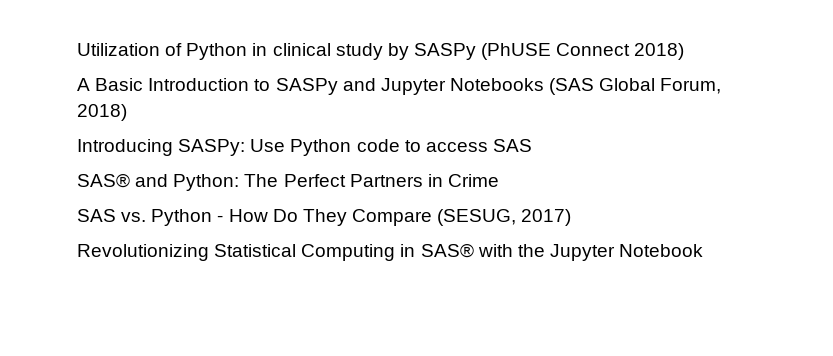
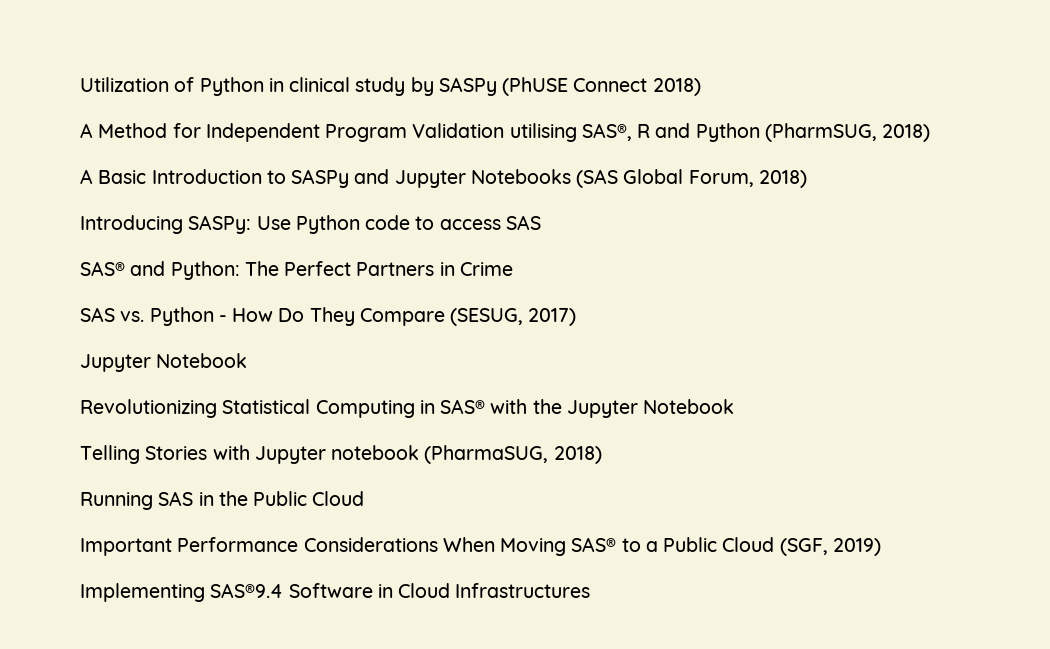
+ A Method for Independent Program Validation utilising SAS®, R and Python (PharmSUG, 2018)
  SAS vs. Python - How Do They Compare (SESUG, 2017)
+ Jupyter Notebook
+ Telling Stories with Jupyter notebook (PharmaSUG, 2018)
+ Running SAS in the Public Cloud
+ Important Performance Considerations When Moving SAS® to a Public Cloud (SGF, 2019)
+ Implementing SAS®9.4 Software in Cloud Infrastructures

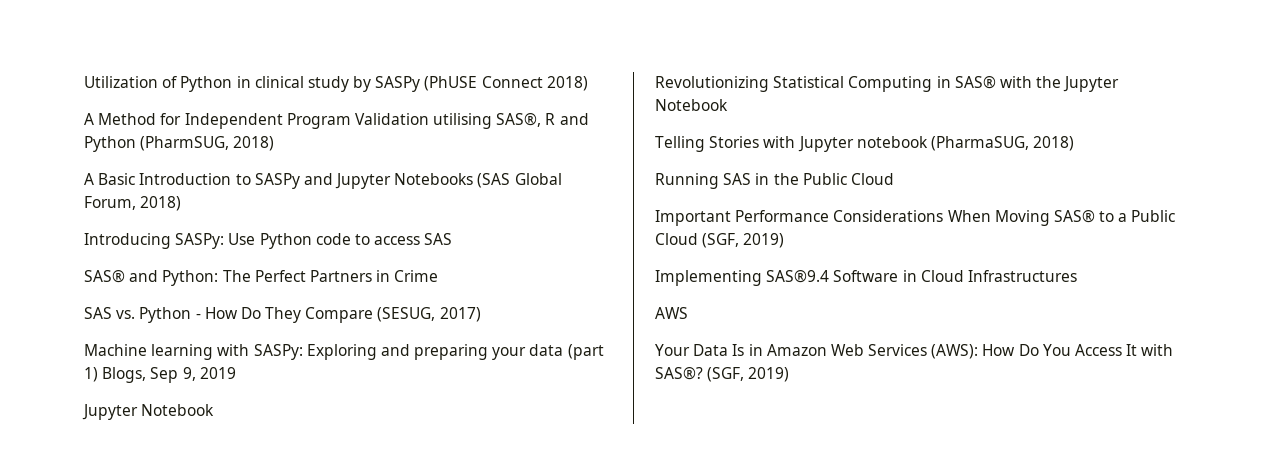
+ Machine learning with SASPy: Exploring and preparing your data (part 1) Blogs, Sep 9, 2019
+ AWS
+ Your Data Is in Amazon Web Services (AWS): How Do You Access It with SAS®? (SGF, 2019)

